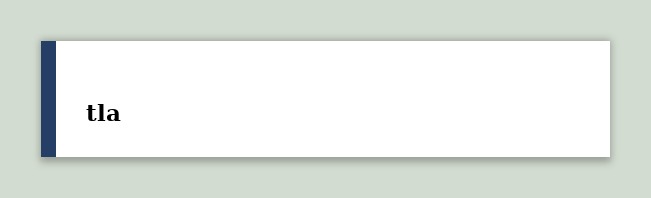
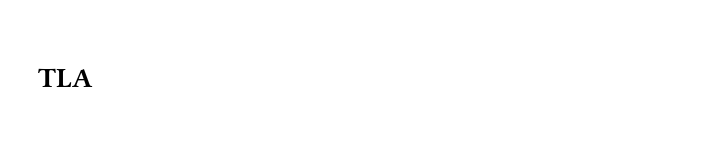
- tla
+ TLA

